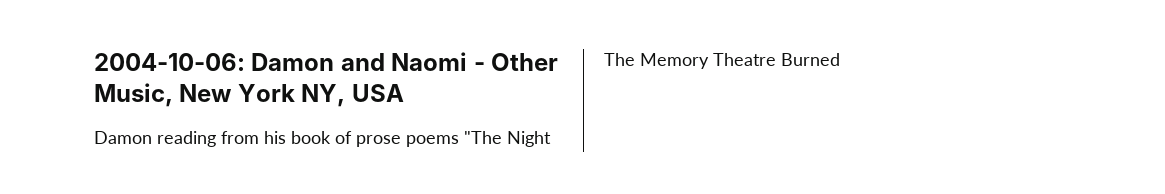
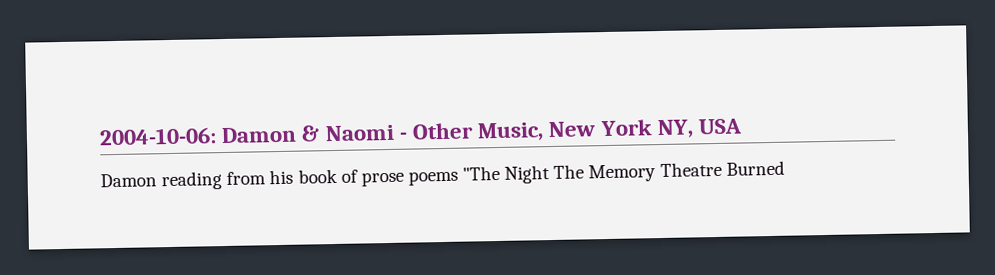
- 2004-10-06: Damon and Naomi - Other Music, New York NY, USA
+ 2004-10-06: Damon & Naomi - Other Music, New York NY, USA

